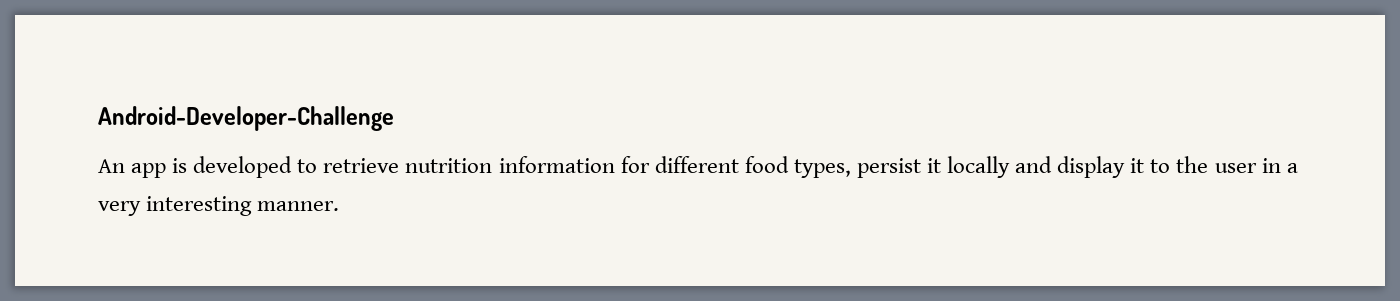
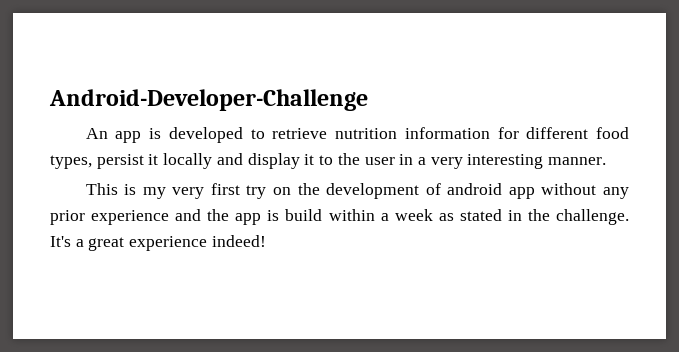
+ This is my very first try on the development of android app without any prior experience and the app is build within a week as stated in the challenge. It's a great experience indeed!

